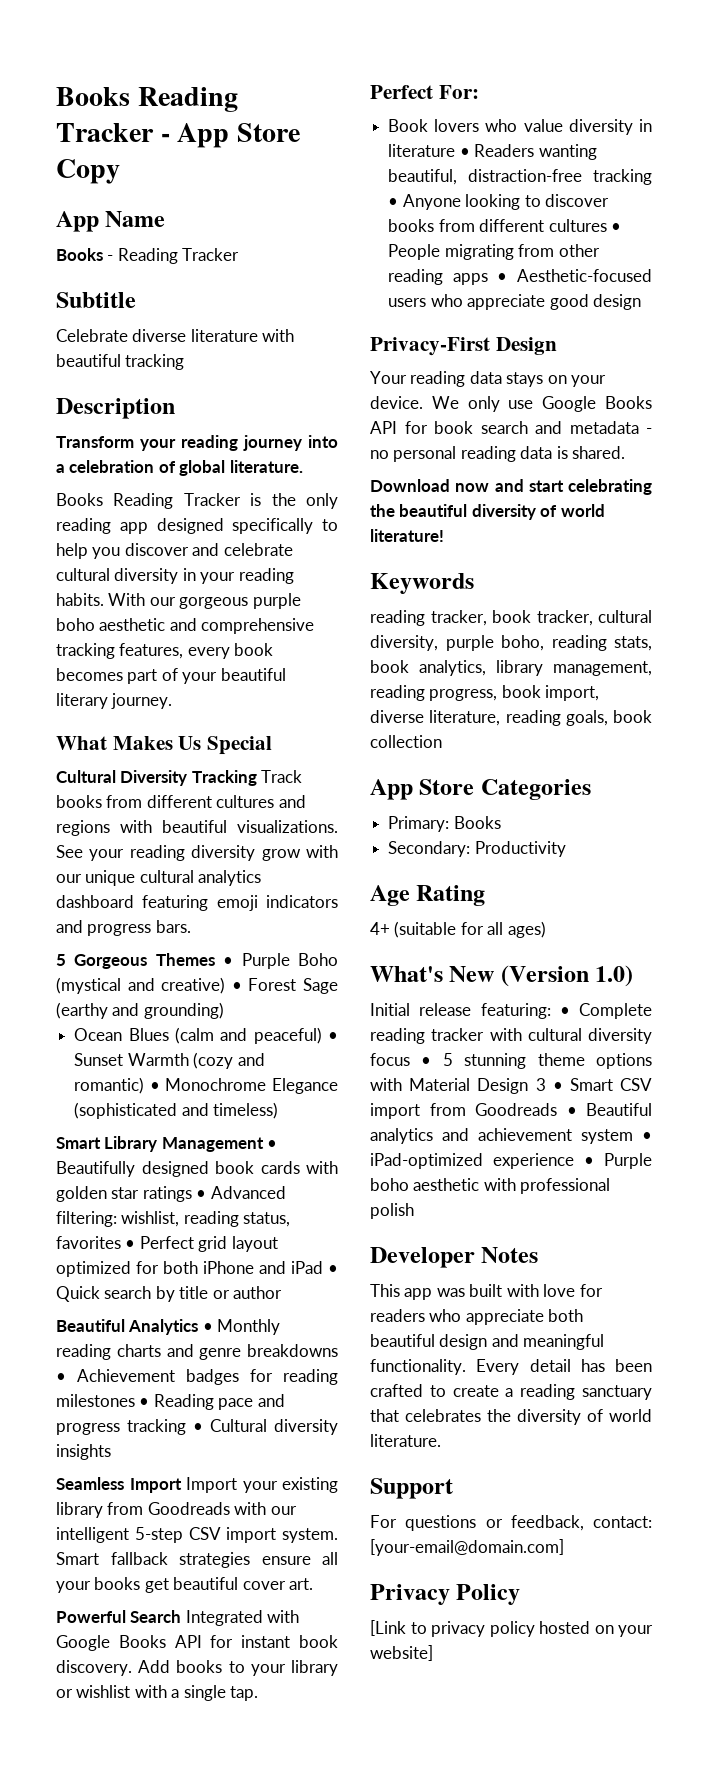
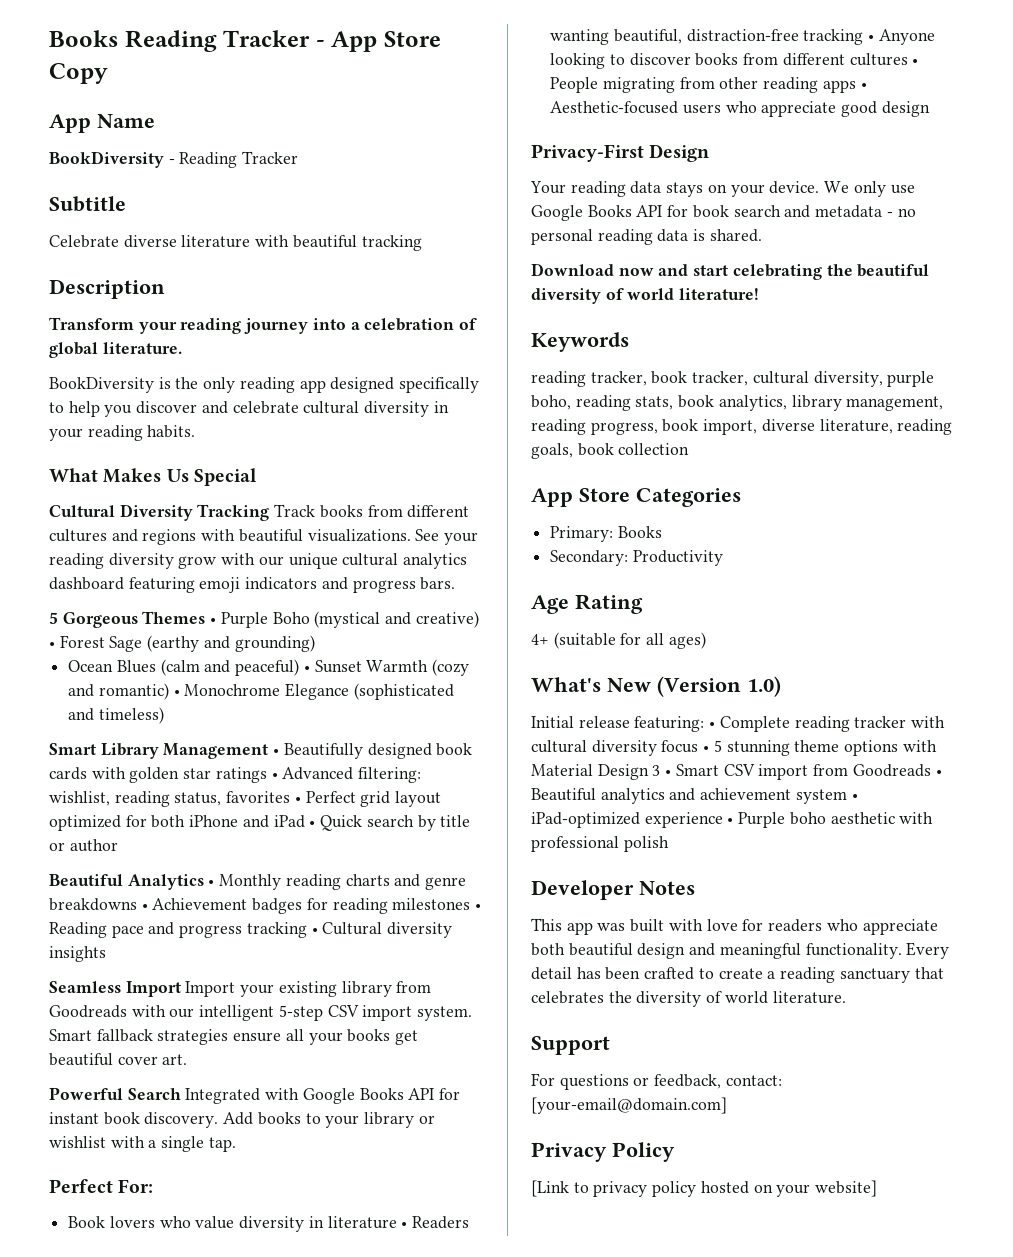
- Books - Reading Tracker
+ BookDiversity - Reading Tracker
- Books Reading Tracker is the only reading app designed specifically to help you discover and celebrate cultural diversity in your reading habits. With our gorgeous purple boho aesthetic and comprehensive tracking features, every book becomes part of your beautiful literary journey.
+ BookDiversity is the only reading app designed specifically to help you discover and celebrate cultural diversity in your reading habits.

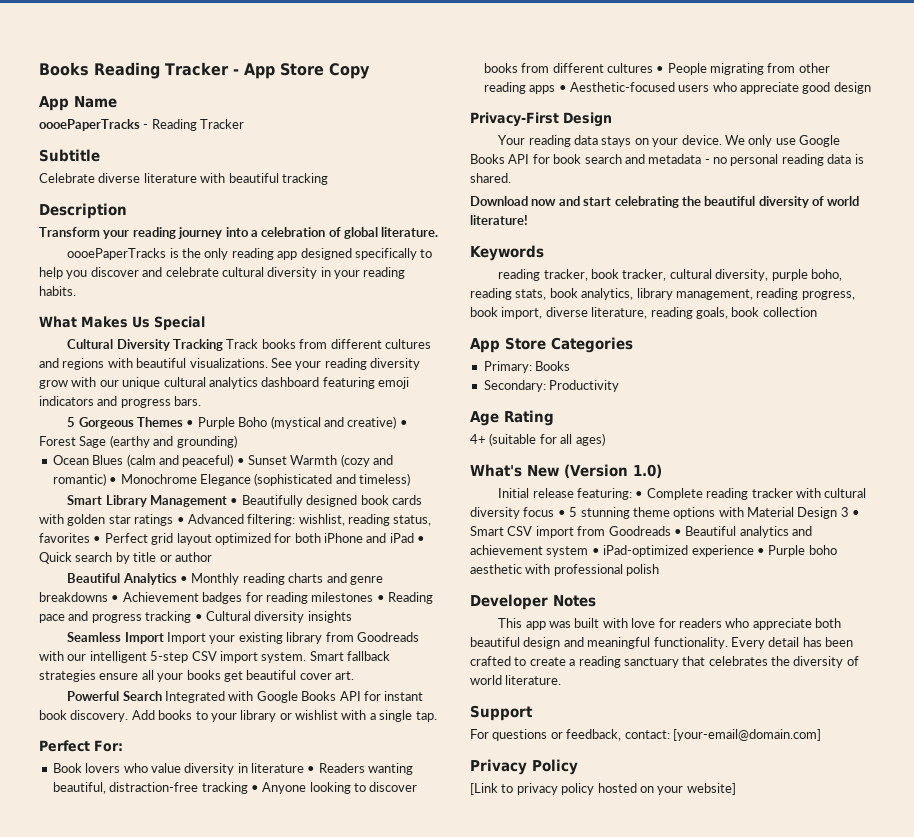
- BookDiversity - Reading Tracker
+ oooePaperTracks - Reading Tracker
- BookDiversity is the only reading app designed specifically to help you discover and celebrate cultural diversity in your reading habits.
+ oooePaperTracks is the only reading app designed specifically to help you discover and celebrate cultural diversity in your reading habits.

